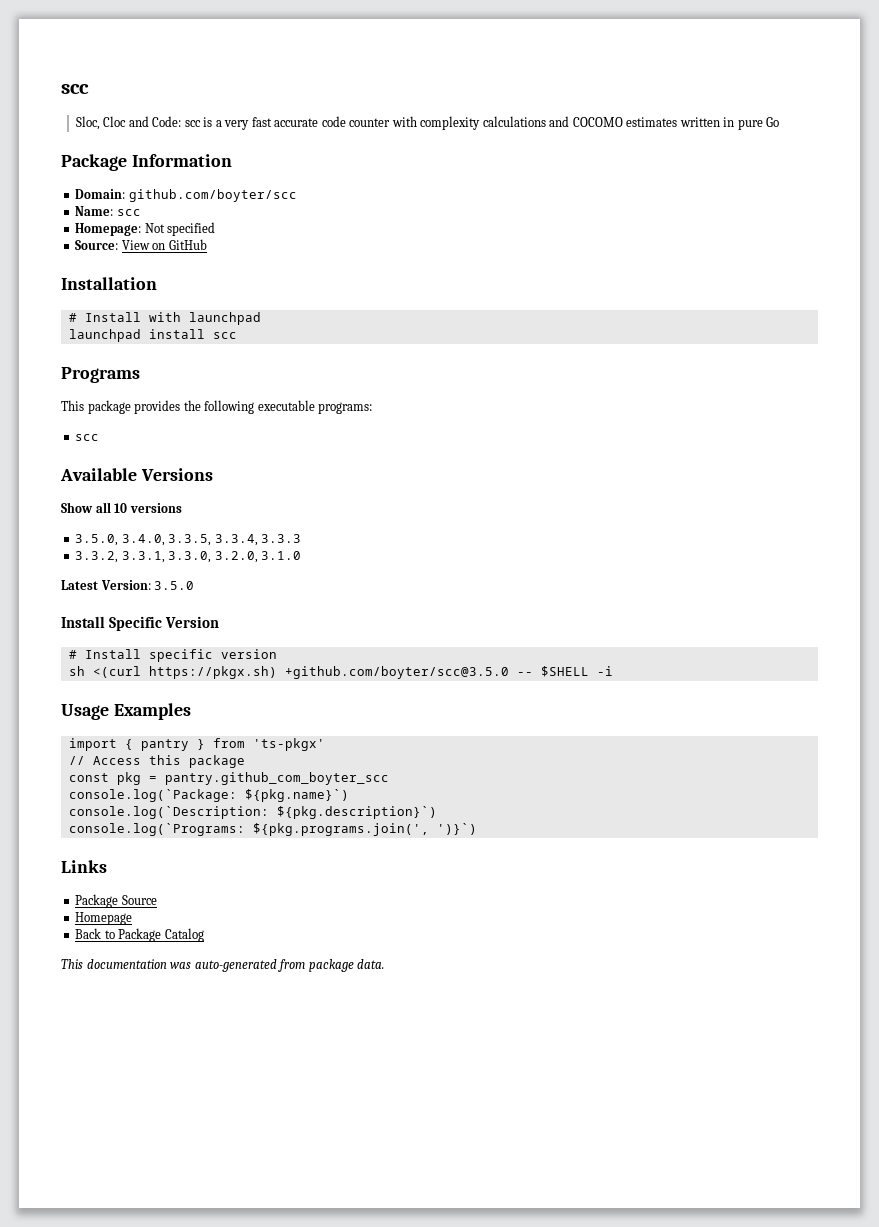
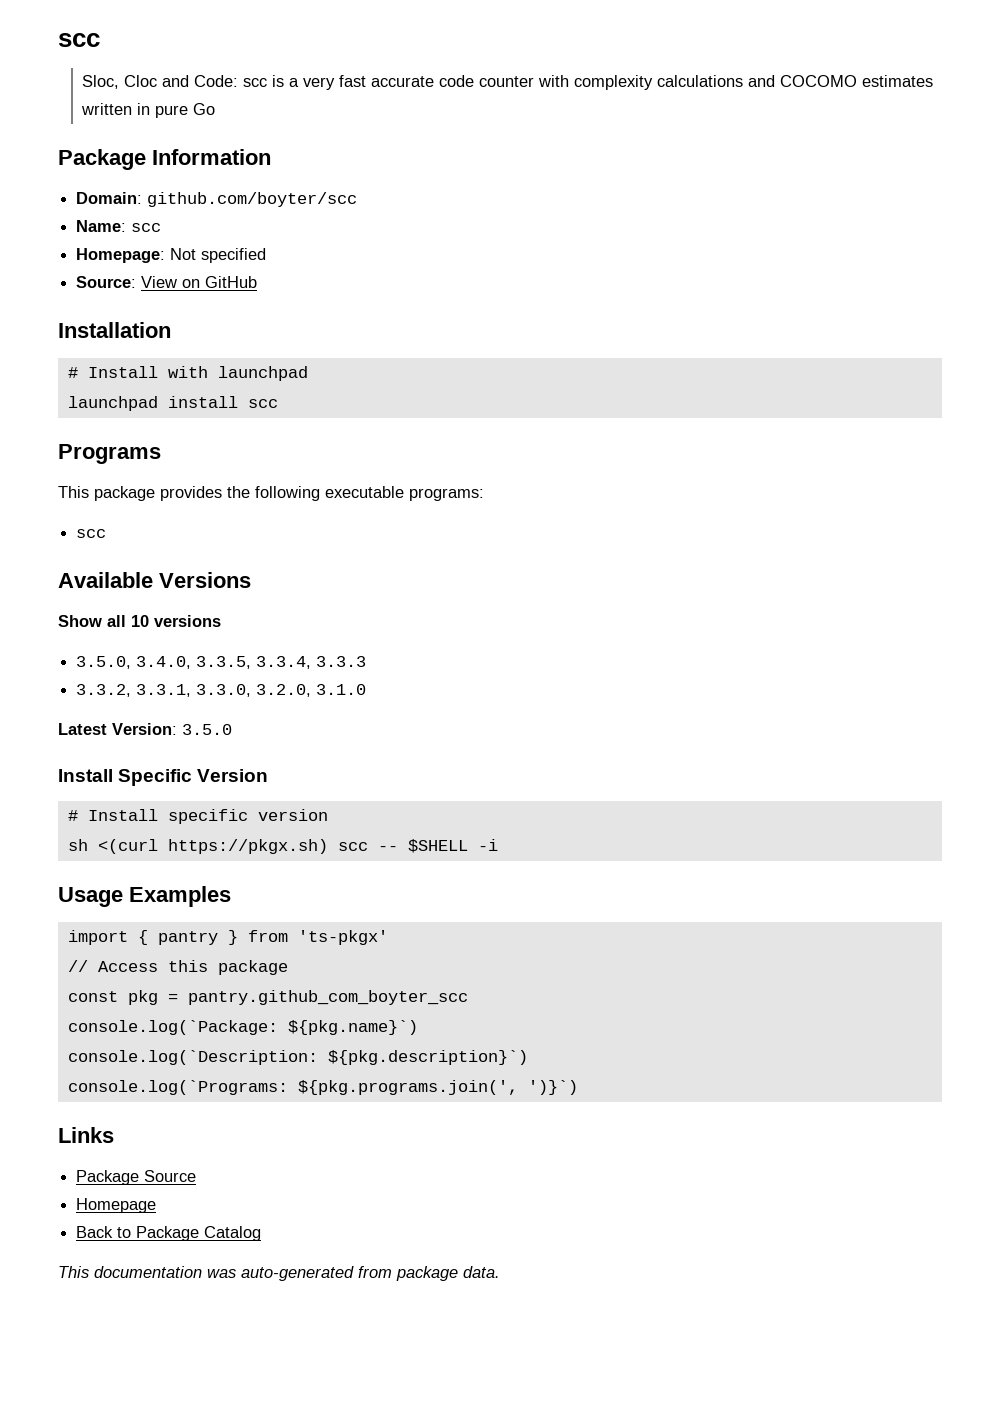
- sh <(curl https://pkgx.sh) +github.com/boyter/scc@3.5.0 -- $SHELL -i
+ sh <(curl https://pkgx.sh) scc -- $SHELL -i

